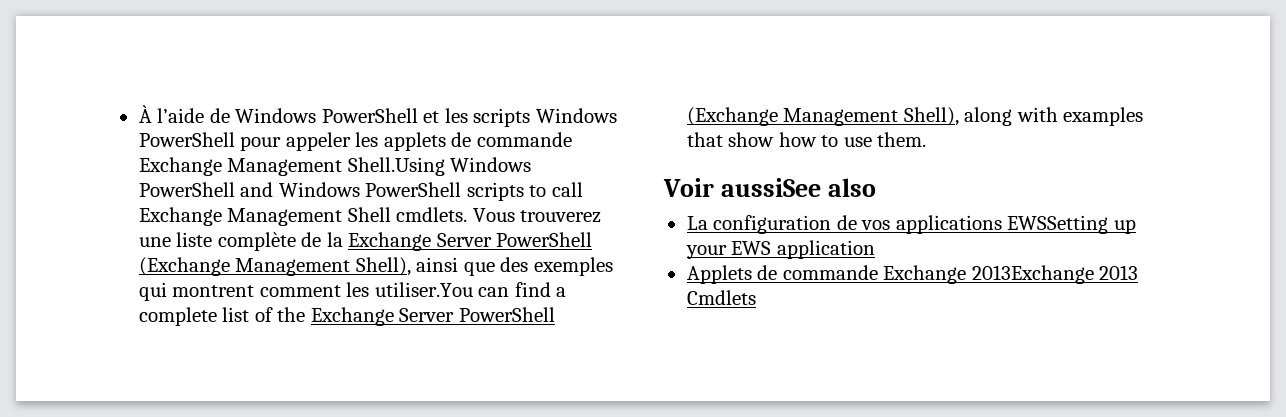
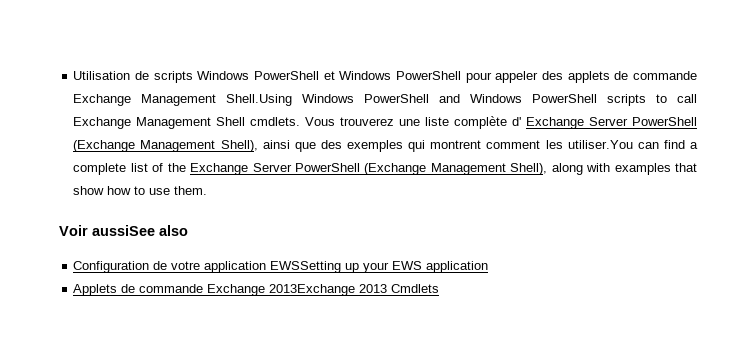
- À l’aide de Windows PowerShell et les scripts Windows PowerShell pour appeler les applets de commande Exchange Management Shell.Using Windows PowerShell and Windows PowerShell scripts to call Exchange Management Shell cmdlets.
+ Utilisation de scripts Windows PowerShell et Windows PowerShell pour appeler des applets de commande Exchange Management Shell.Using Windows PowerShell and Windows PowerShell scripts to call Exchange Management Shell cmdlets.
- Vous trouverez une liste complète de la Exchange Server PowerShell (Exchange Management Shell), ainsi que des exemples qui montrent comment les utiliser.You can find a complete list of the Exchange Server PowerShell (Exchange Management Shell), along with examples that show how to use them.
+ Vous trouverez une liste complète d' Exchange Server PowerShell (Exchange Management Shell), ainsi que des exemples qui montrent comment les utiliser.You can find a complete list of the Exchange Server PowerShell (Exchange Management Shell), along with examples that show how to use them.
- La configuration de vos applications EWSSetting up your EWS application
+ Configuration de votre application EWSSetting up your EWS application

